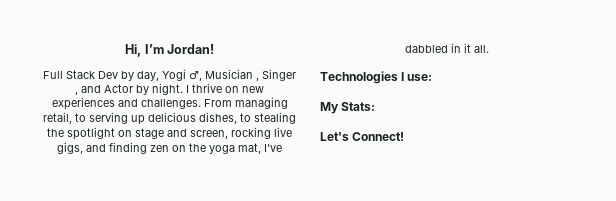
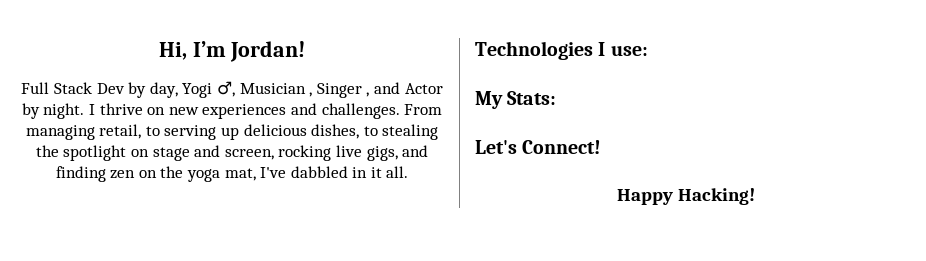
+ Happy Hacking!

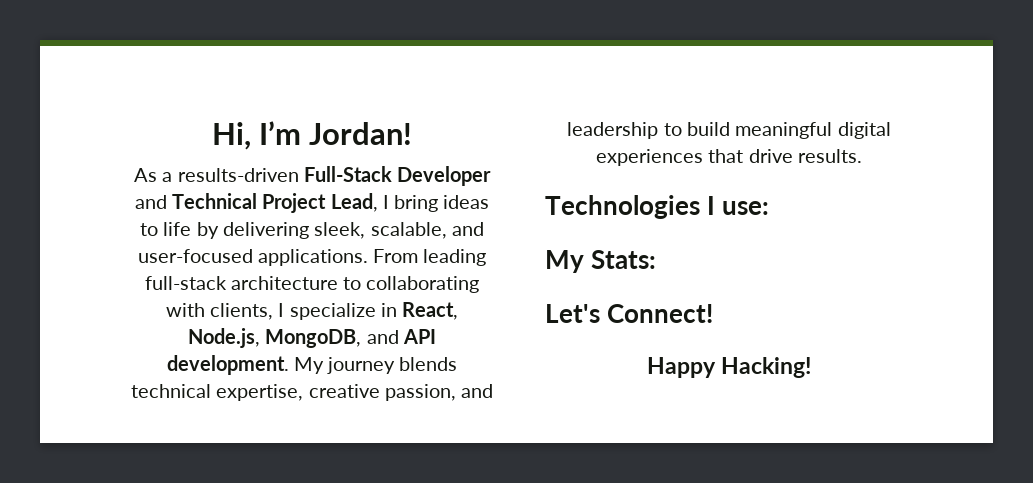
- Full Stack Dev by day, Yogi ♂, Musician , Singer , and Actor by night. I thrive on new experiences and challenges. From managing retail, to serving up delicious dishes, to stealing the spotlight on stage and screen, rocking live gigs, and finding zen on the yoga mat, I've dabbled in it all.
+ As a results-driven Full-Stack Developer and Technical Project Lead, I bring ideas to life by delivering sleek, scalable, and user-focused applications. From leading full-stack architecture to collaborating with clients, I specialize in React, Node.js, MongoDB, and API development. My journey blends technical expertise, creative passion, and leadership to build meaningful digital experiences that drive results.

